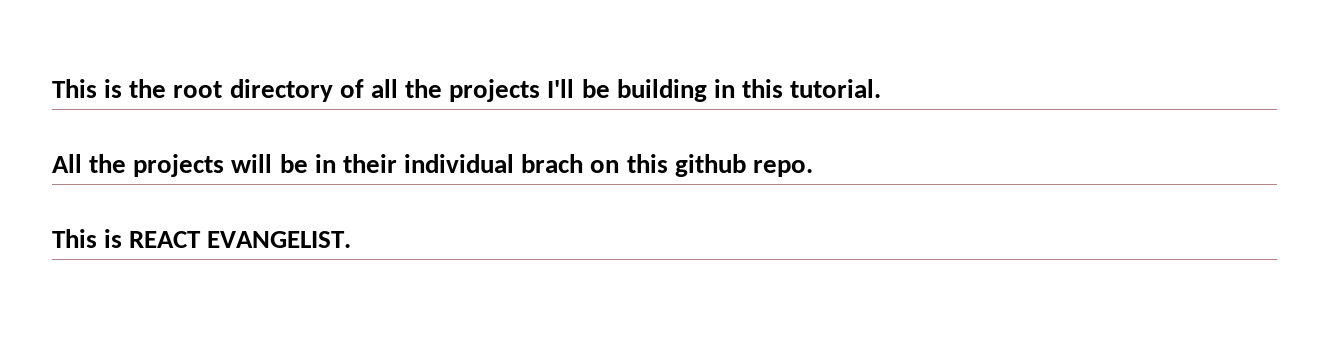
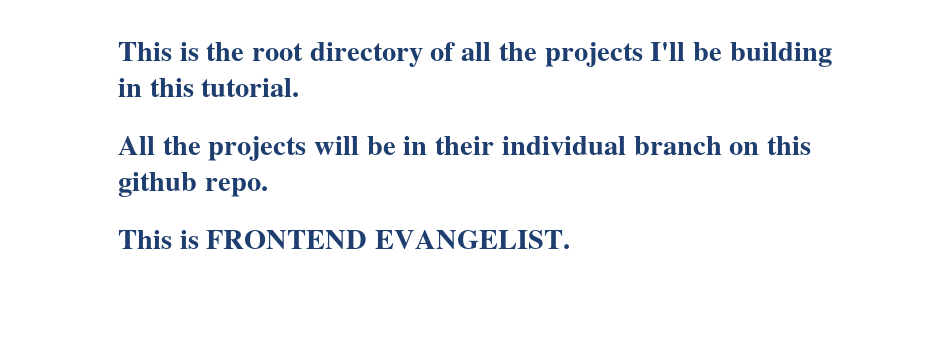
- All the projects will be in their individual brach on this github repo.
+ All the projects will be in their individual branch on this github repo.
- This is REACT EVANGELIST.
+ This is FRONTEND EVANGELIST.

